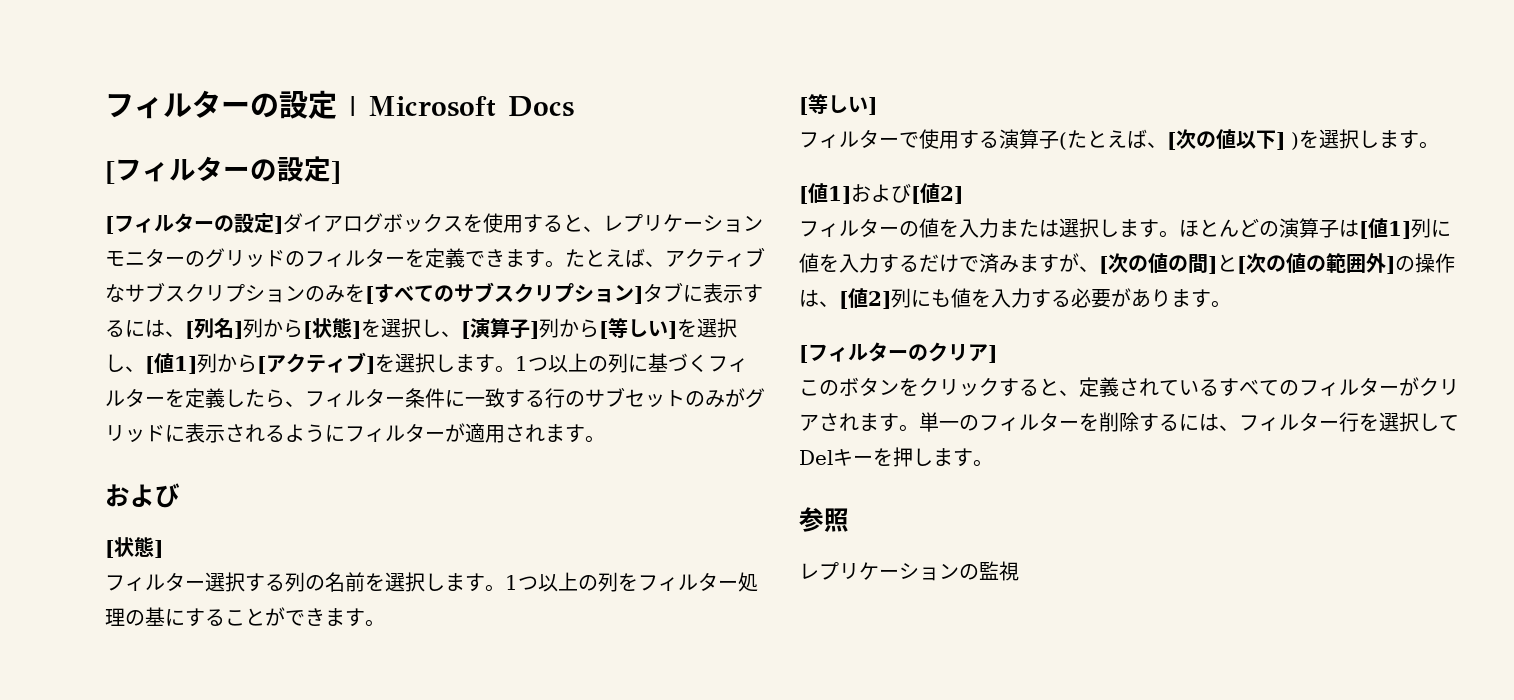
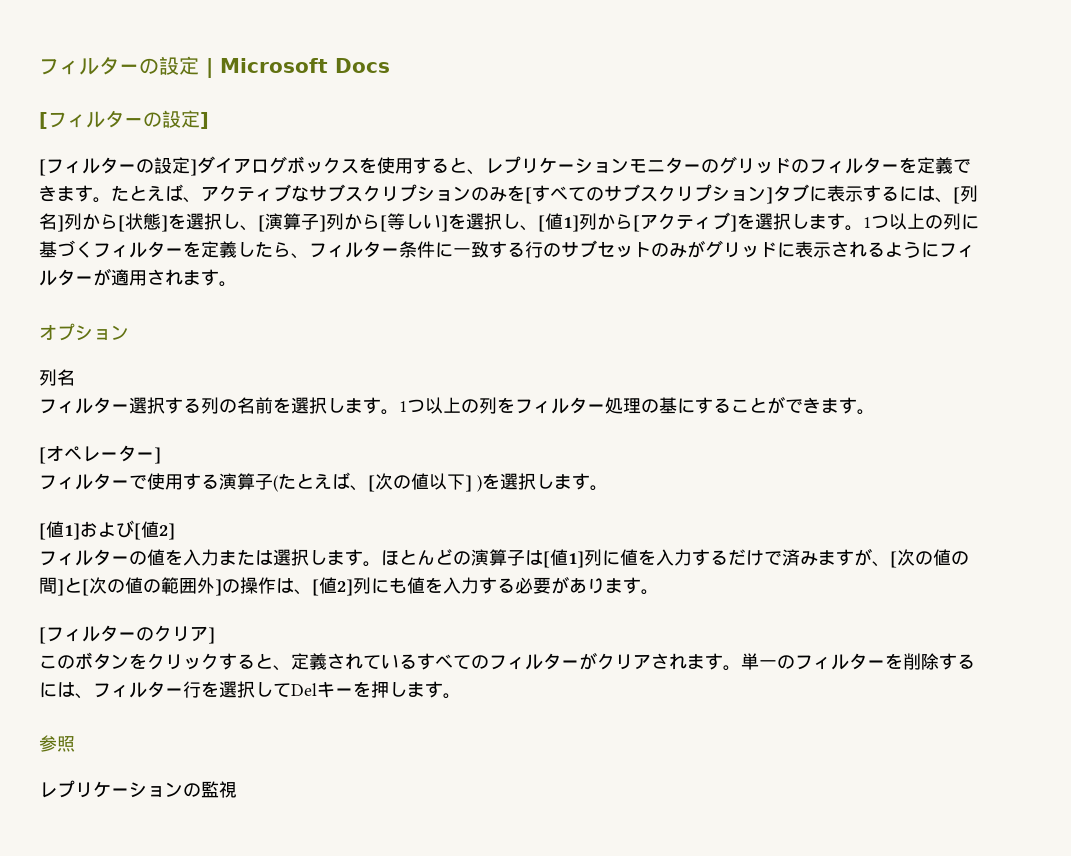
  1つ以上の列に基づくフィルターを定義したら、フィルター条件に一致する行のサブセットのみがグリッドに表示されるようにフィルターが適用されます。
- および
- [状態]
+ オプション
+ 列名
  1つ以上の列をフィルター処理の基にすることができます。
- [等しい]
+ [オペレーター]

